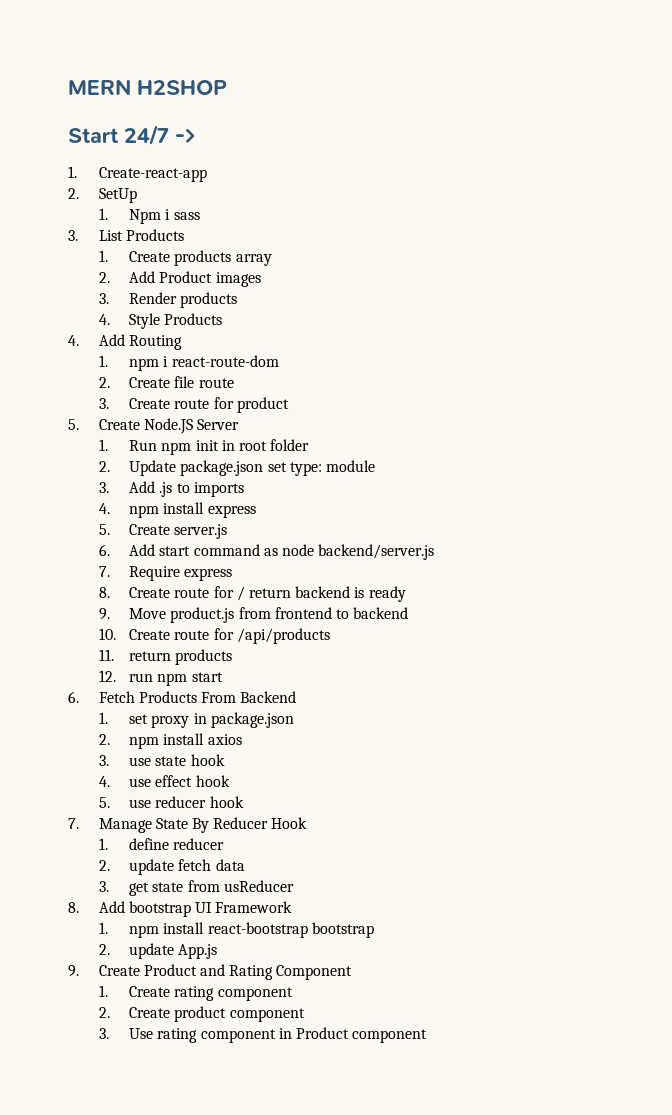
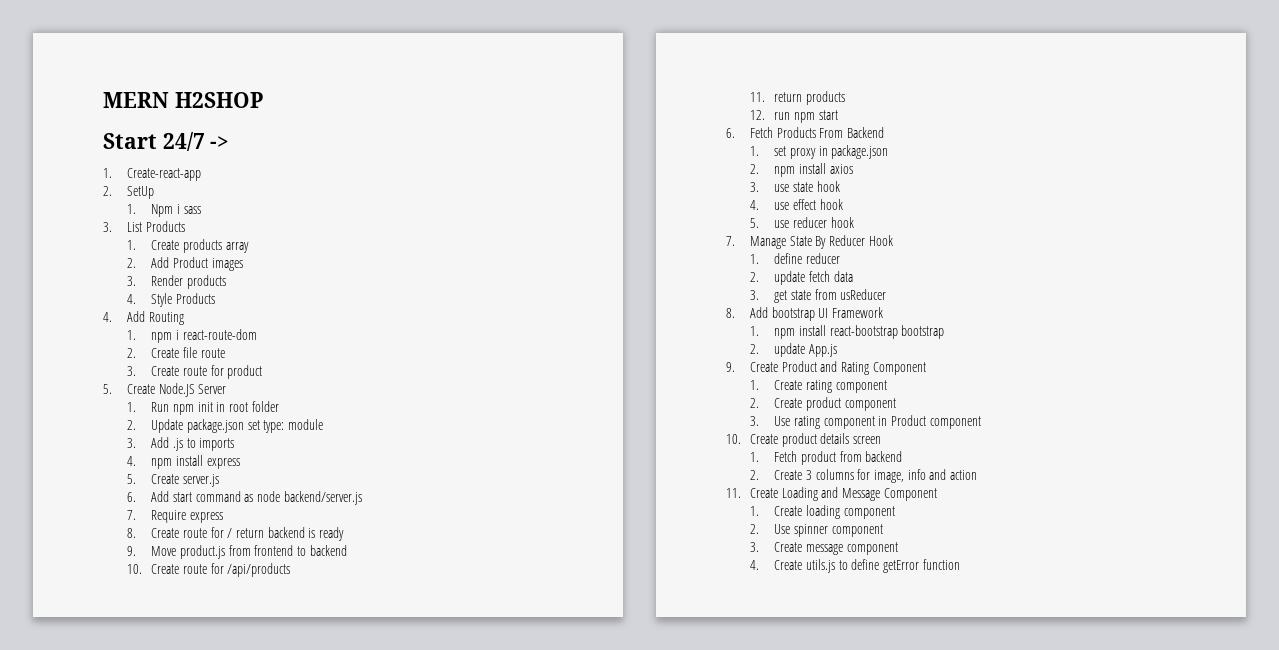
+ 10. Create product details screen
+ 1. Fetch product from backend
+ 2. Create 3 columns for image, info and action
+ 11. Create Loading and Message Component
+ 1. Create loading component
+ 2. Use spinner component
+ 3. Create message component
+ 4. Create utils.js to define getError function

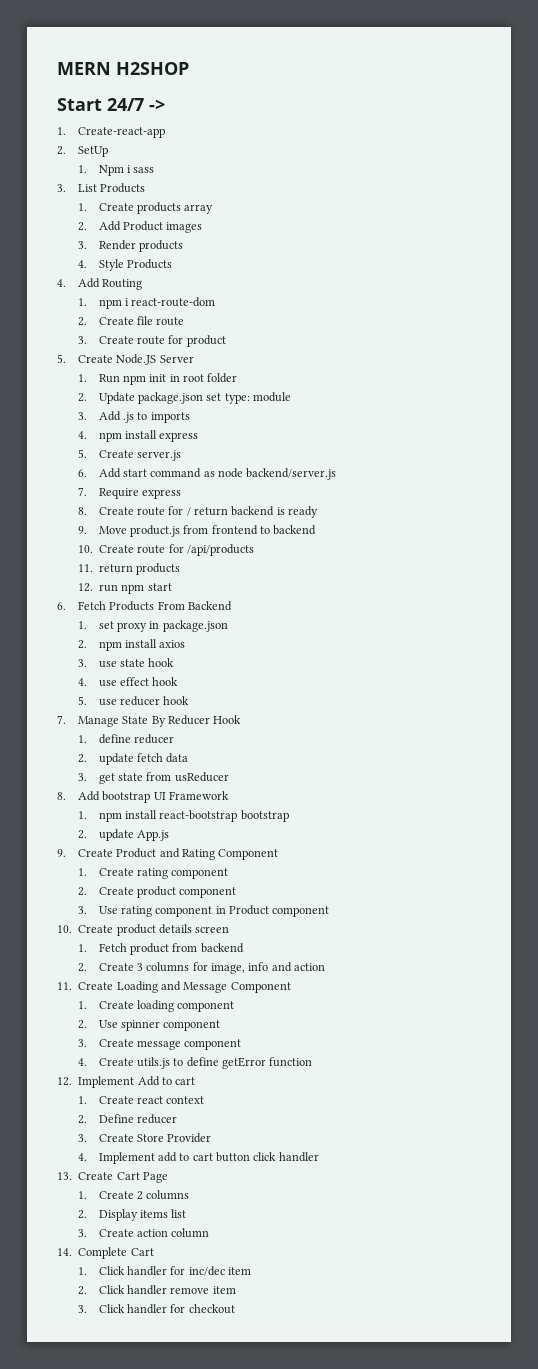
+ 12. Implement Add to cart
+ 1. Create react context
+ 2. Define reducer
+ 3. Create Store Provider
+ 4. Implement add to cart button click handler
+ 13. Create Cart Page
+ 1. Create 2 columns
+ 2. Display items list
+ 3. Create action column
+ 14. Complete Cart
+ 1. Click handler for inc/dec item
+ 2. Click handler remove item
+ 3. Click handler for checkout

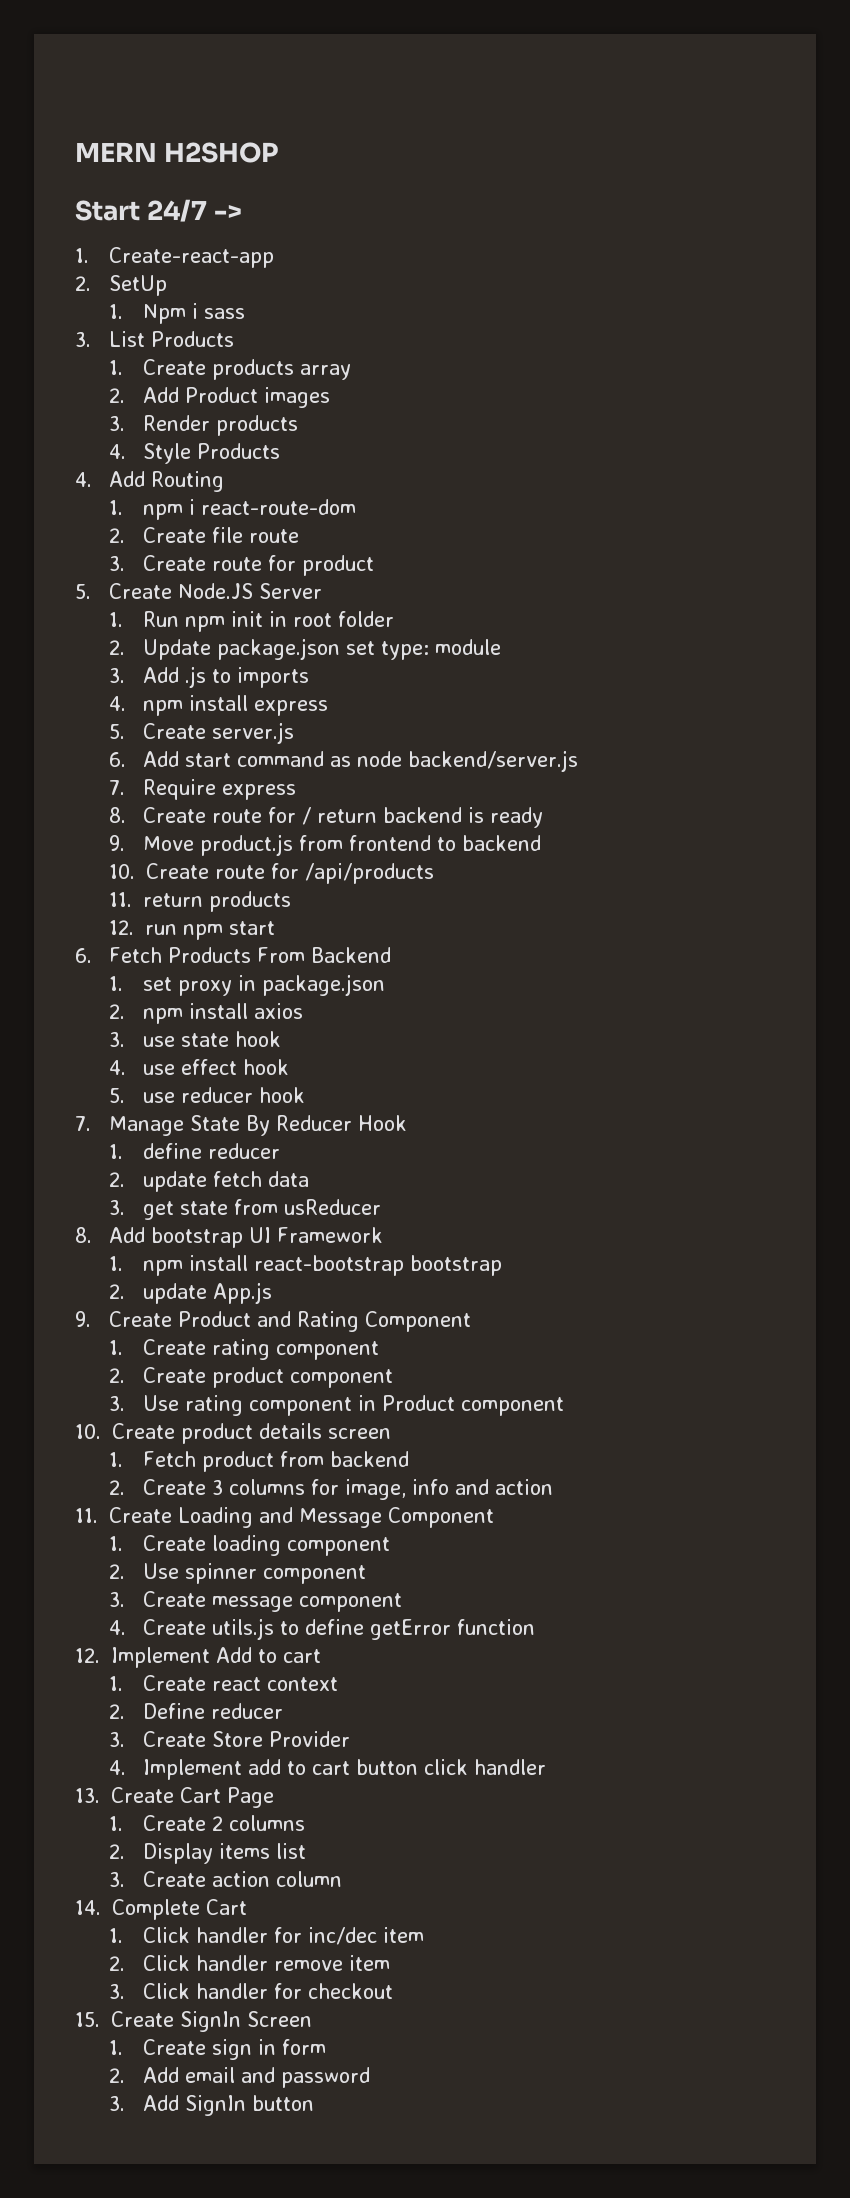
+ 15. Create SignIn Screen
+ 1. Create sign in form
+ 2. Add email and password
+ 3. Add SignIn button

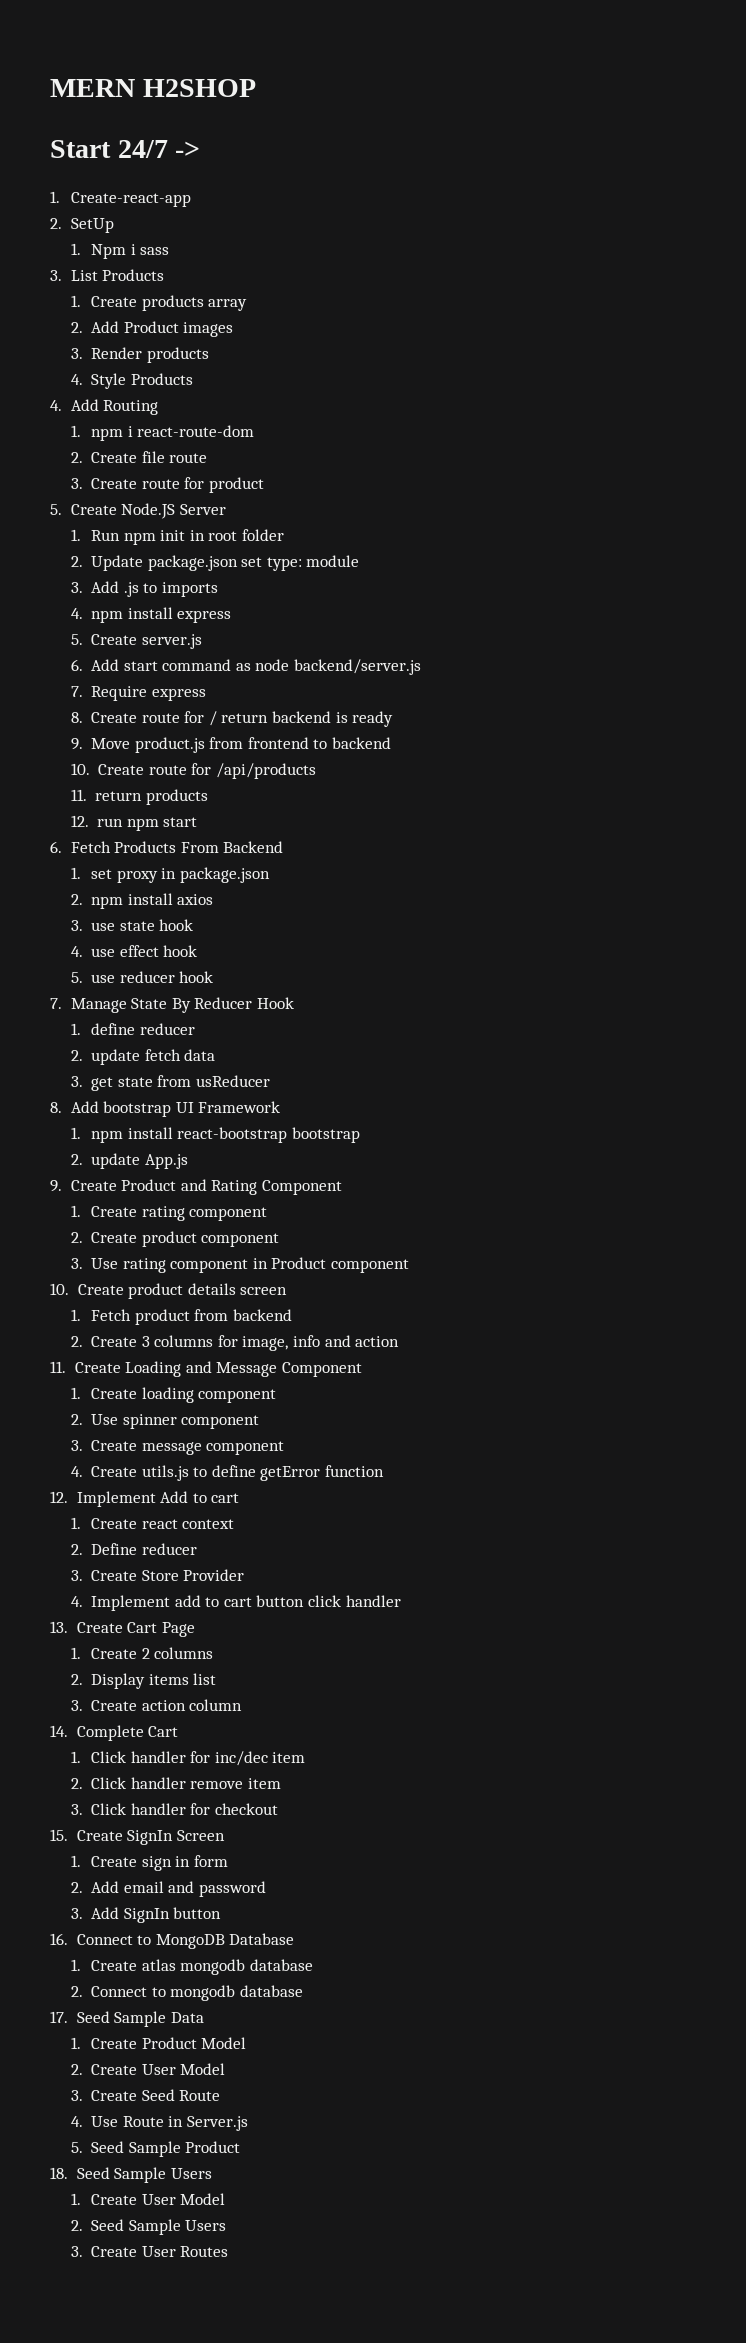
+ 16. Connect to MongoDB Database
+ 1. Create atlas mongodb database
+ 2. Connect to mongodb database
+ 17. Seed Sample Data
+ 1. Create Product Model
+ 2. Create User Model
+ 3. Create Seed Route
+ 4. Use Route in Server.js
+ 5. Seed Sample Product
+ 18. Seed Sample Users
+ 1. Create User Model
+ 2. Seed Sample Users
+ 3. Create User Routes

